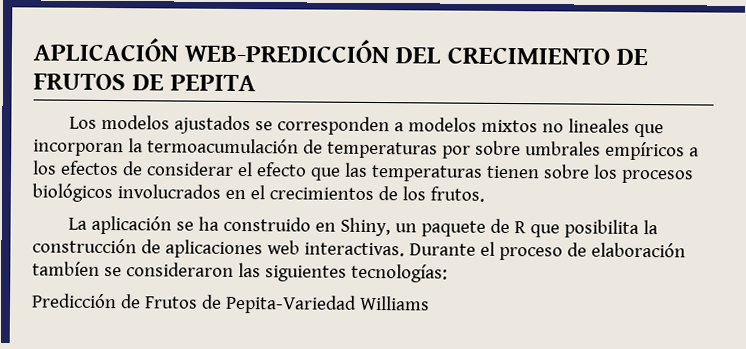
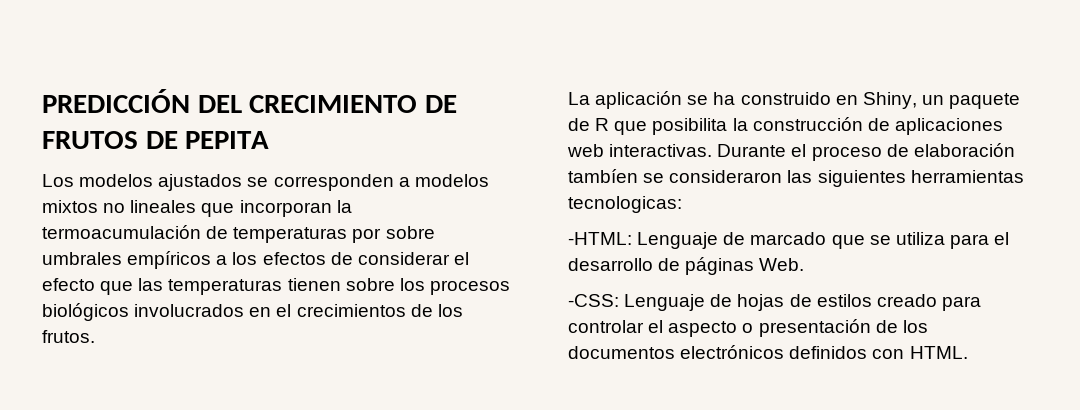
- APLICACIÓN WEB-PREDICCIÓN DEL CRECIMIENTO DE FRUTOS DE PEPITA
+ PREDICCIÓN DEL CRECIMIENTO DE FRUTOS DE PEPITA
- Durante el proceso de elaboración tambíen se consideraron las siguientes tecnologías:
- Predicción de Frutos de Pepita-Variedad Williams
+ Durante el proceso de elaboración tambíen se consideraron las siguientes herramientas tecnologicas:
+ -HTML: Lenguaje de marcado que se utiliza para el desarrollo de páginas Web.
+ -CSS: Lenguaje de hojas de estilos creado para controlar el aspecto o presentación de los documentos electrónicos definidos con HTML.

